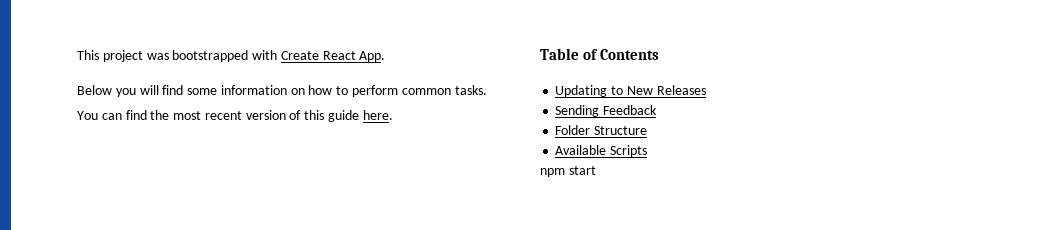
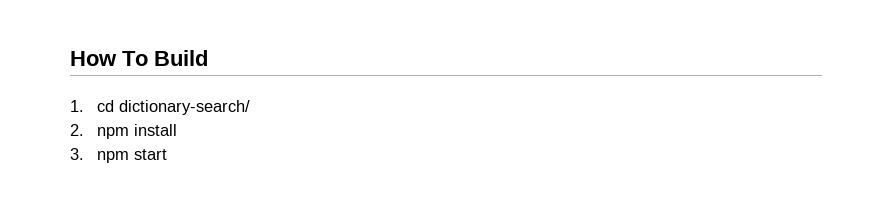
- This project was bootstrapped with Create React App.
- Below you will find some information on how to perform common tasks.
- You can find the most recent version of this guide here.
- Table of Contents
- Updating to New Releases
- Sending Feedback
- Folder Structure
- Available Scripts
- npm start
+ How To Build
+ 1. cd dictionary-search/
+ 2. npm install
+ 3. npm start

